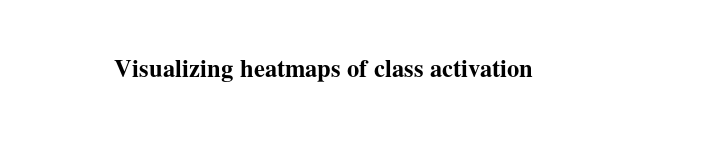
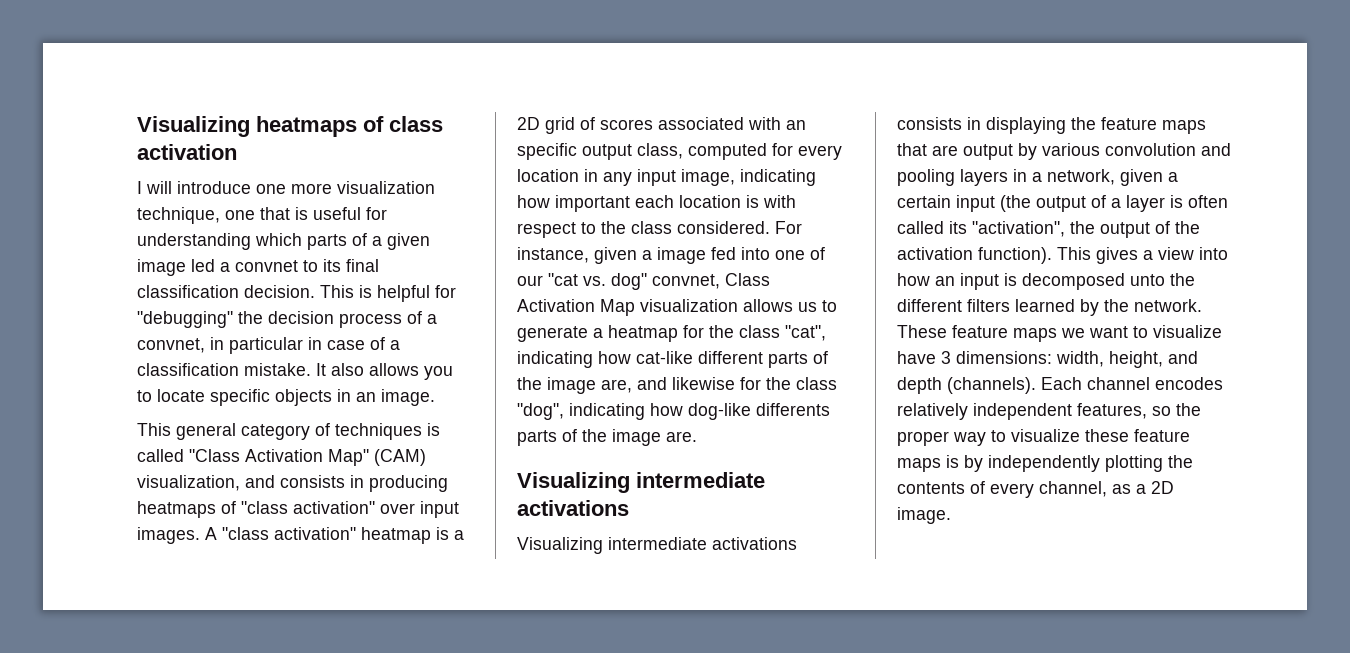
+ I will introduce one more visualization technique, one that is useful for understanding which parts of a given image led a convnet to its final classification decision. This is helpful for "debugging" the decision process of a convnet, in particular in case of a classification mistake. It also allows you to locate specific objects in an image.
+ This general category of techniques is called "Class Activation Map" (CAM) visualization, and consists in producing heatmaps of "class activation" over input images. A "class activation" heatmap is a 2D grid of scores associated with an specific output class, computed for every location in any input image, indicating how important each location is with respect to the class considered. For instance, given a image fed into one of our "cat vs. dog" convnet, Class Activation Map visualization allows us to generate a heatmap for the class "cat", indicating how cat-like different parts of the image are, and likewise for the class "dog", indicating how dog-like differents parts of the image are.
+ Visualizing intermediate activations
+ Visualizing intermediate activations consists in displaying the feature maps that are output by various convolution and pooling layers in a network, given a certain input (the output of a layer is often called its "activation", the output of the activation function). This gives a view into how an input is decomposed unto the different filters learned by the network. These feature maps we want to visualize have 3 dimensions: width, height, and depth (channels). Each channel encodes relatively independent features, so the proper way to visualize these feature maps is by independently plotting the contents of every channel, as a 2D image.

